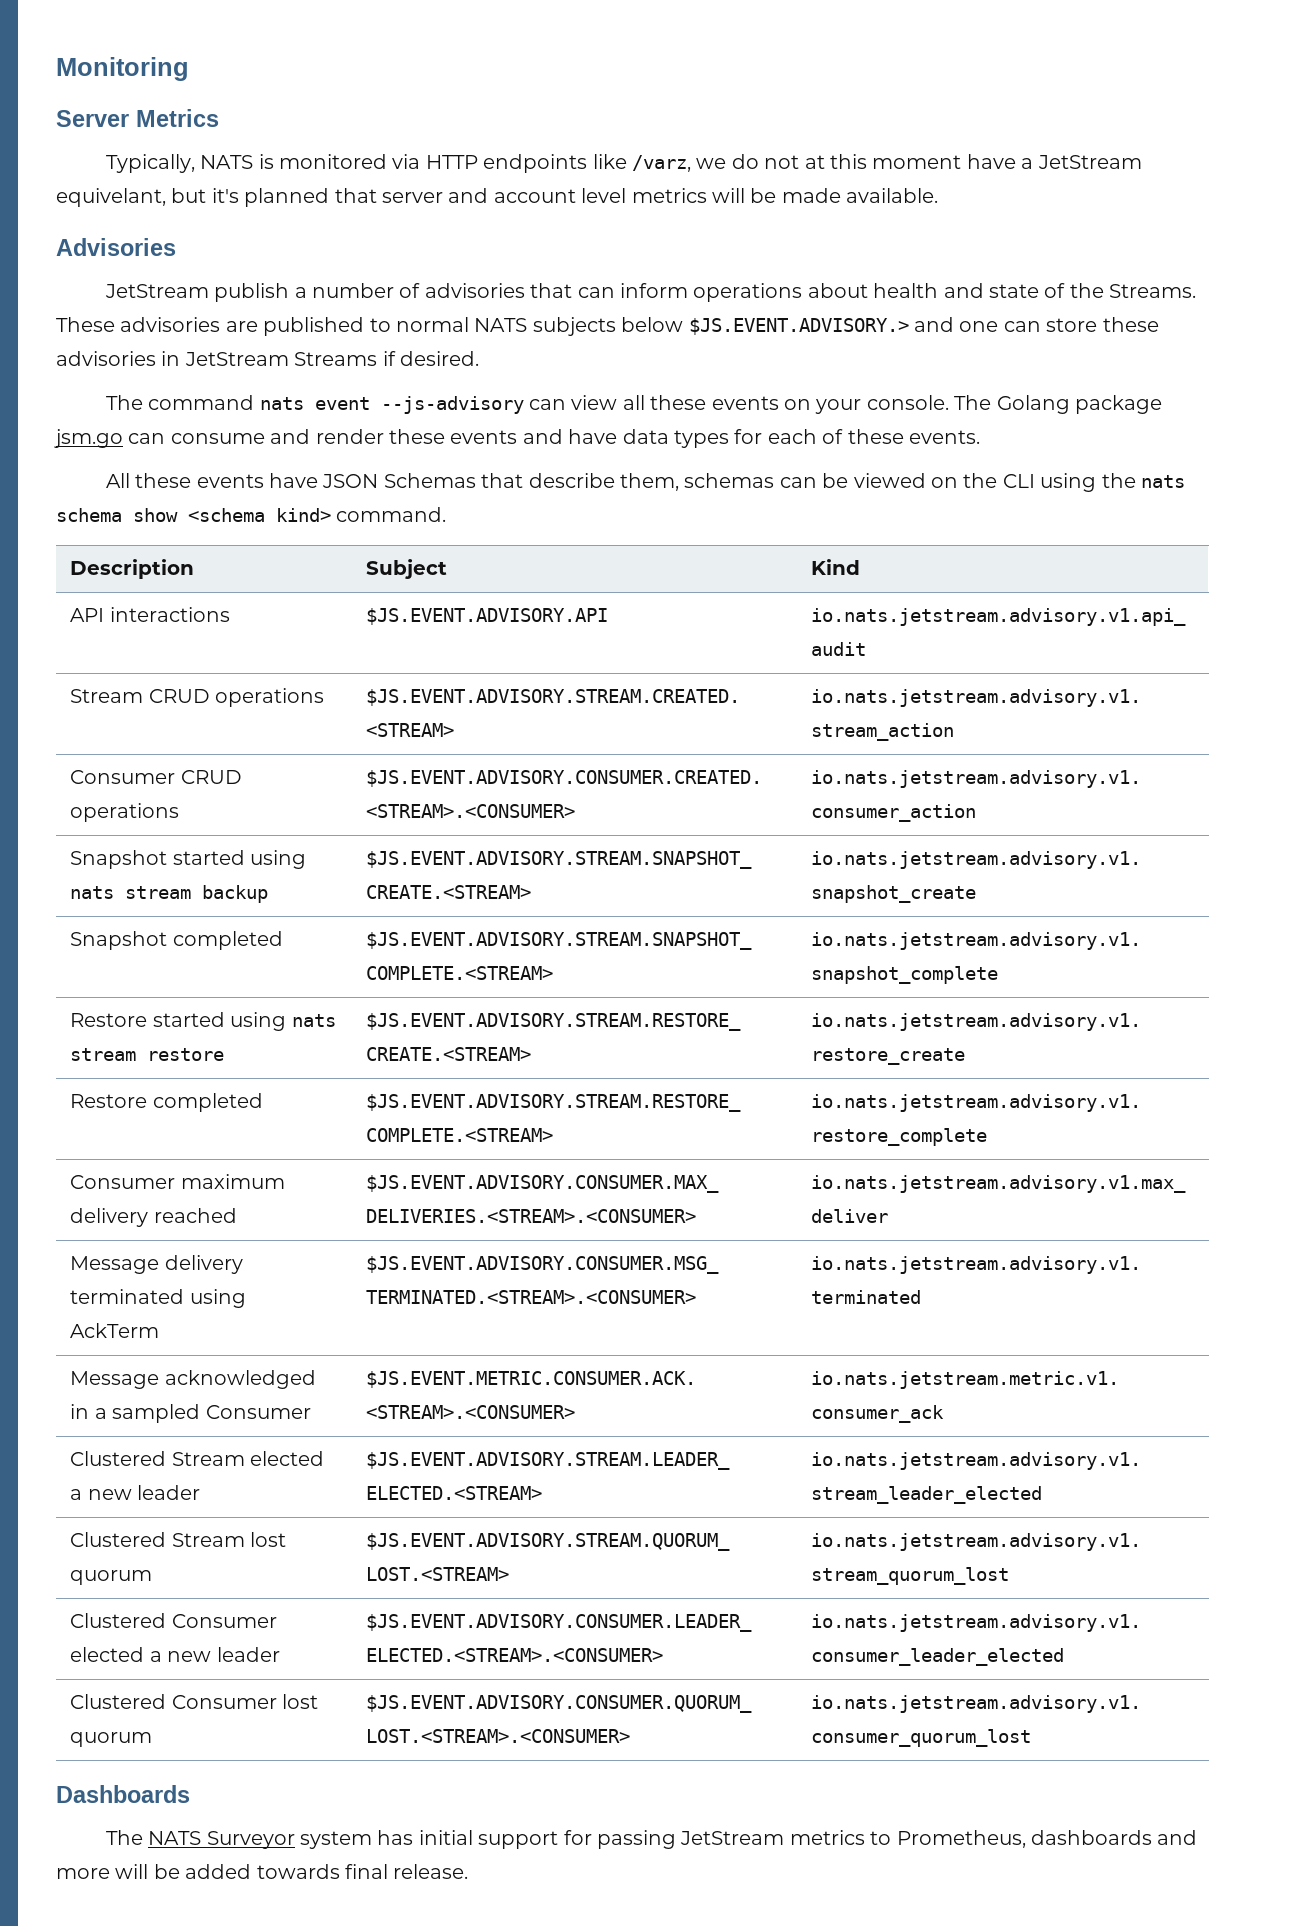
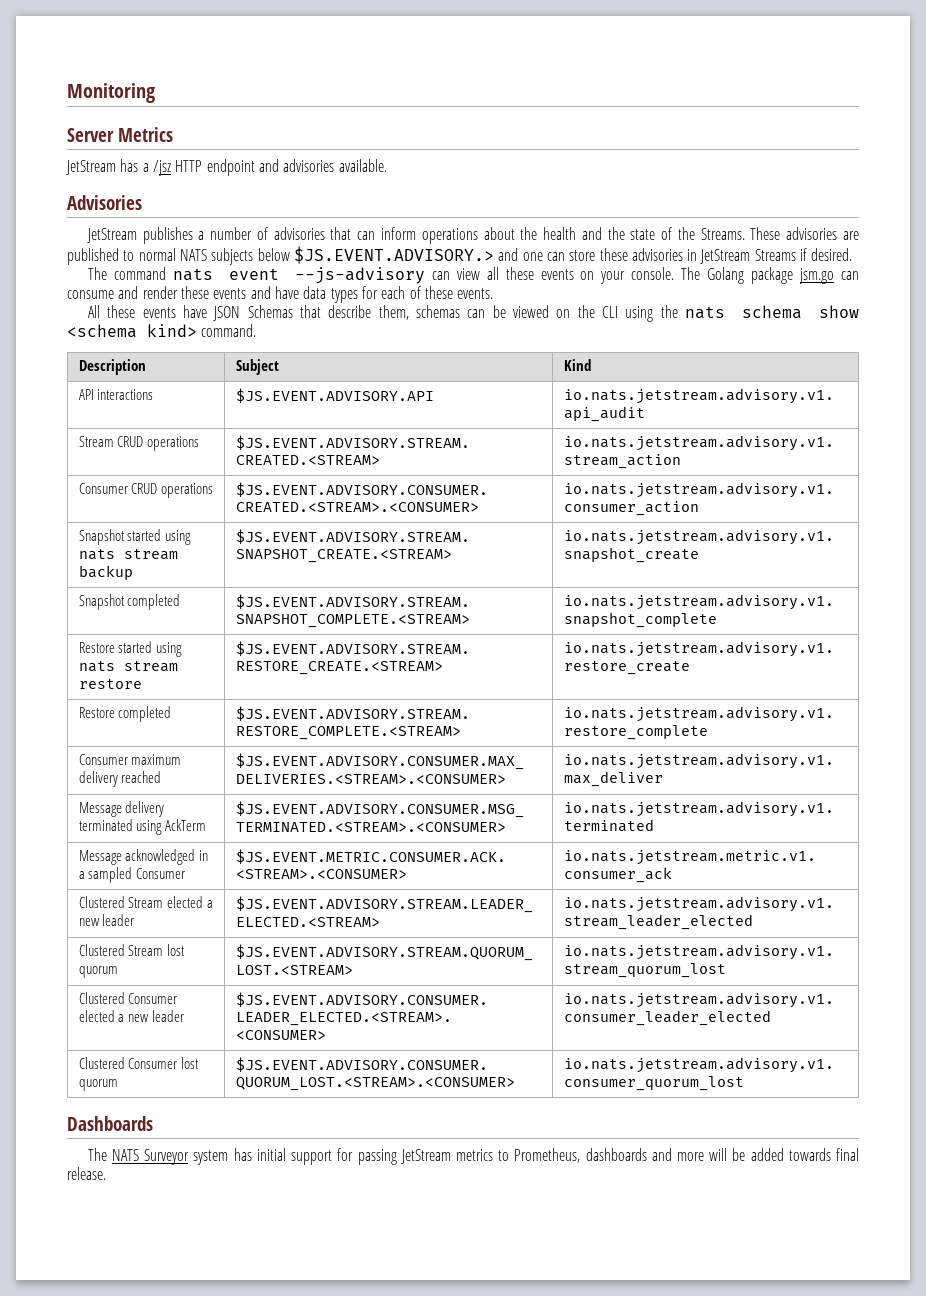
- Typically, NATS is monitored via HTTP endpoints like /varz, we do not at this moment have a JetStream equivelant, but it's planned that server and account level metrics will be made available.
+ JetStream has a /jsz HTTP endpoint and advisories available.
- JetStream publish a number of advisories that can inform operations about health and state of the Streams.
+ JetStream publishes a number of advisories that can inform operations about the health and the state of the Streams.

